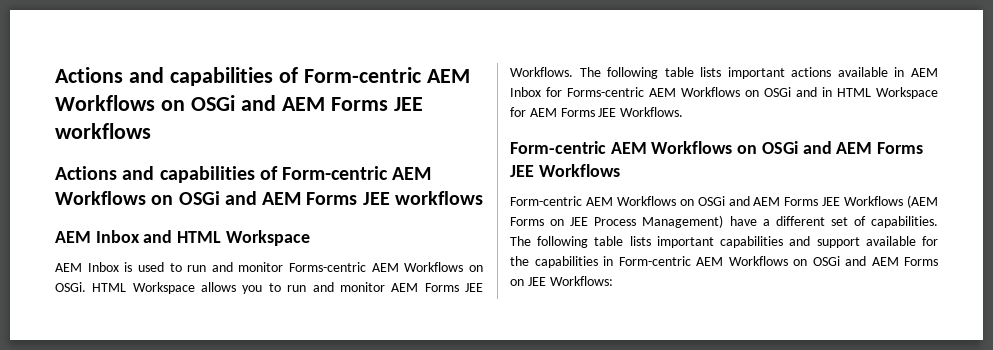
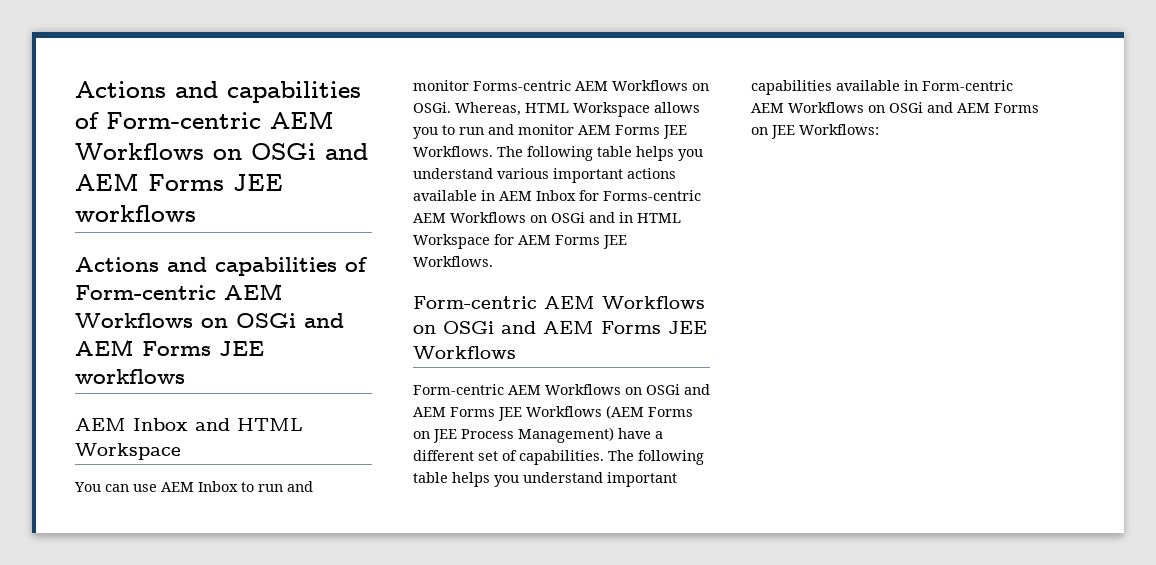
- AEM Inbox is used to run and monitor Forms-centric AEM Workflows on OSGi.
+ You can use AEM Inbox to run and monitor Forms-centric AEM Workflows on OSGi.
- HTML Workspace allows you to run and monitor AEM Forms JEE Workflows.
+ Whereas, HTML Workspace allows you to run and monitor AEM Forms JEE Workflows.
- The following table lists important actions available in AEM Inbox for Forms-centric AEM Workflows on OSGi and in HTML Workspace for AEM Forms JEE Workflows.
+ The following table helps you understand various important actions available in AEM Inbox for Forms-centric AEM Workflows on OSGi and in HTML Workspace for AEM Forms JEE Workflows.
- The following table lists important capabilities and support available for the capabilities in Form-centric AEM Workflows on OSGi and AEM Forms on JEE Workflows:
+ The following table helps you understand important capabilities available in Form-centric AEM Workflows on OSGi and AEM Forms on JEE Workflows:

